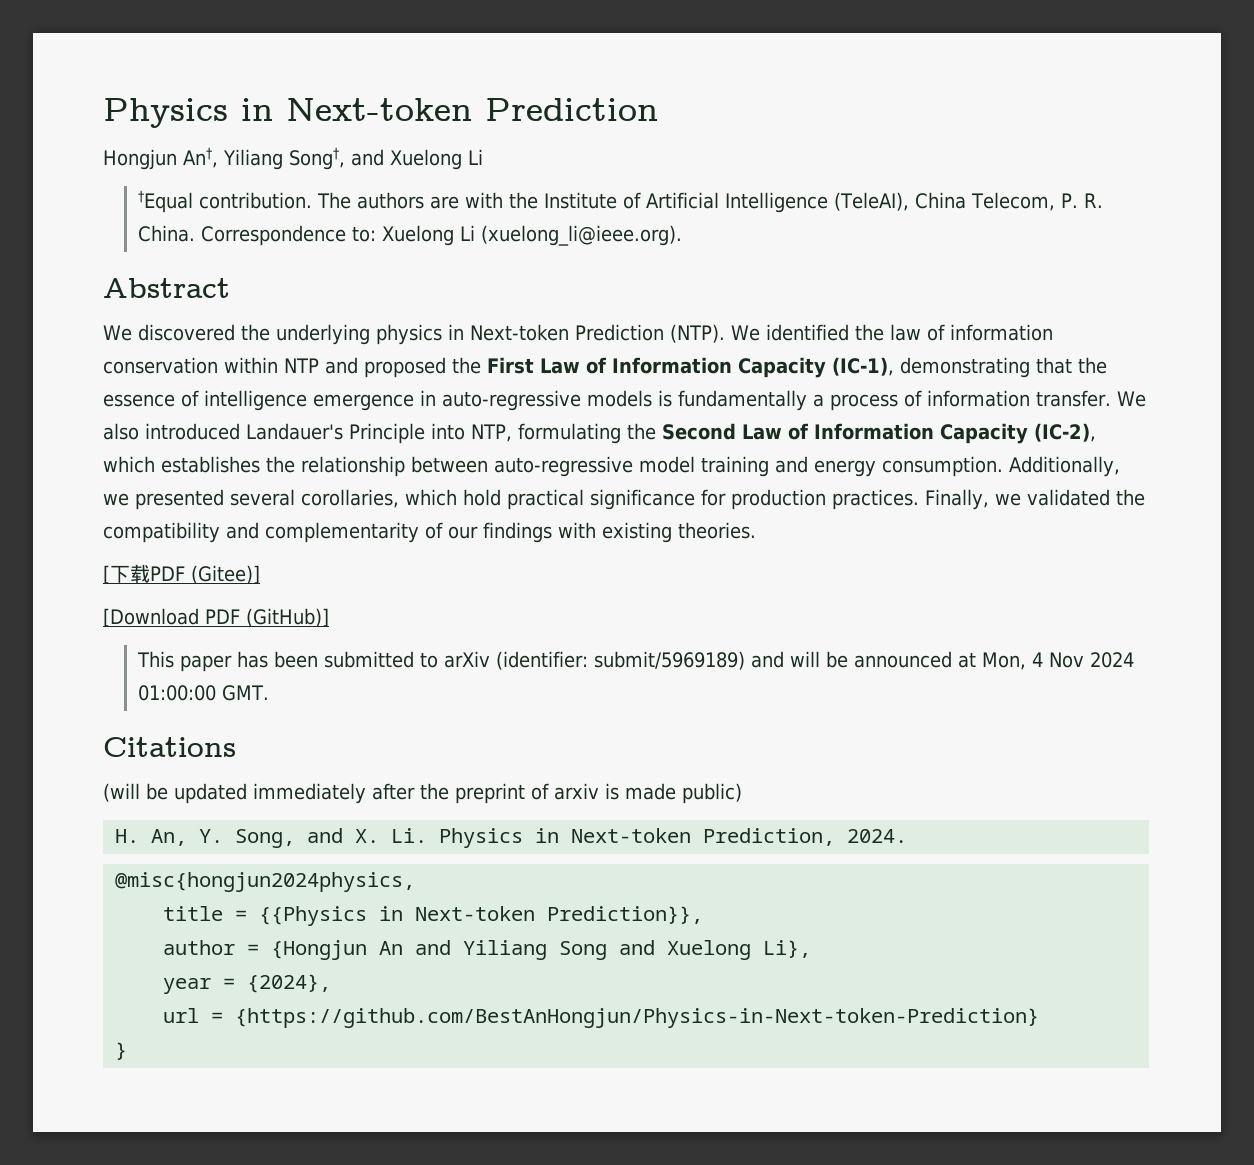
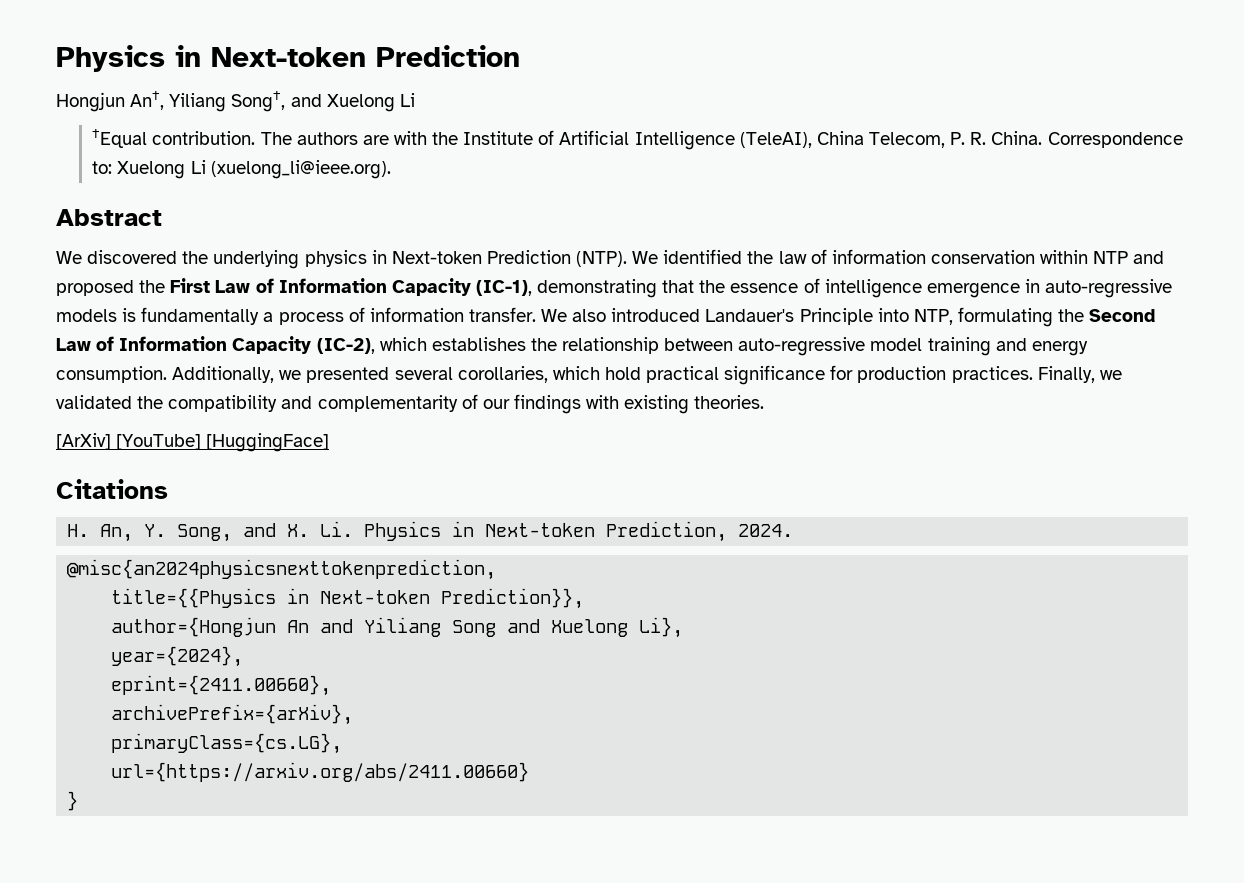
- [下载PDF (Gitee)]
- [Download PDF (GitHub)]
- This paper has been submitted to arXiv (identifier: submit/5969189) and will be announced at Mon, 4 Nov 2024 01:00:00 GMT.
+ [ArXiv] [YouTube] [HuggingFace]
  Citations
- (will be updated immediately after the preprint of arxiv is made public)
- @misc{hongjun2024physics,
- title = {{Physics in Next-token Prediction}},
+ @misc{an2024physicsnexttokenprediction,
+ title={{Physics in Next-token Prediction}},
- author = {Hongjun An and Yiliang Song and Xuelong Li},
+ author={Hongjun An and Yiliang Song and Xuelong Li},
- year = {2024},
- url = {https://github.com/BestAnHongjun/Physics-in-Next-token-Prediction}
+ year={2024},
+ eprint={2411.00660},
+ archivePrefix={arXiv},
+ primaryClass={cs.LG},
+ url={https://arxiv.org/abs/2411.00660}

